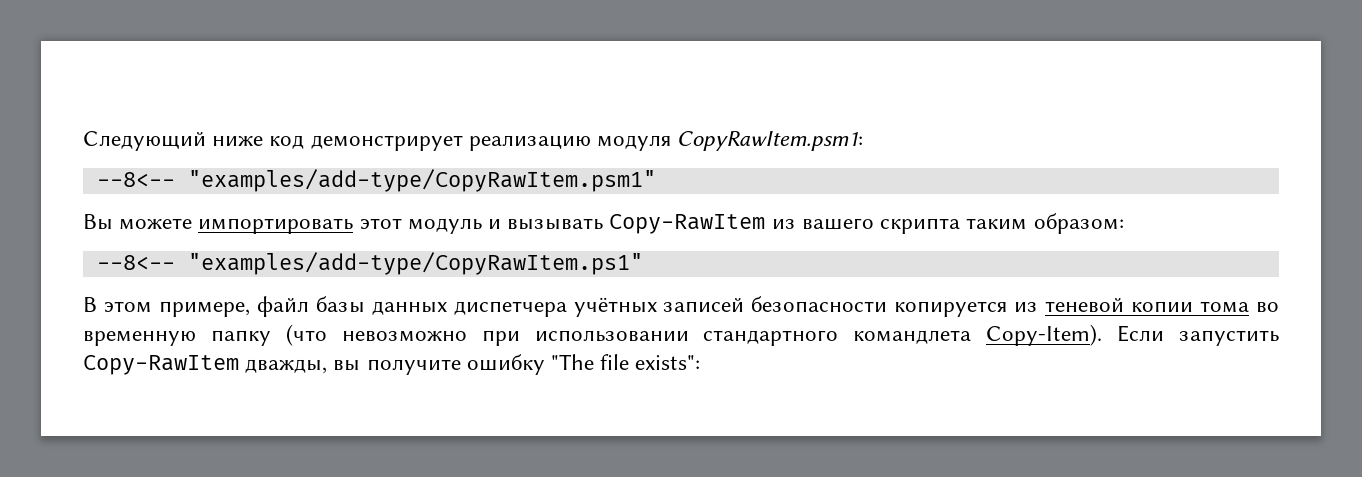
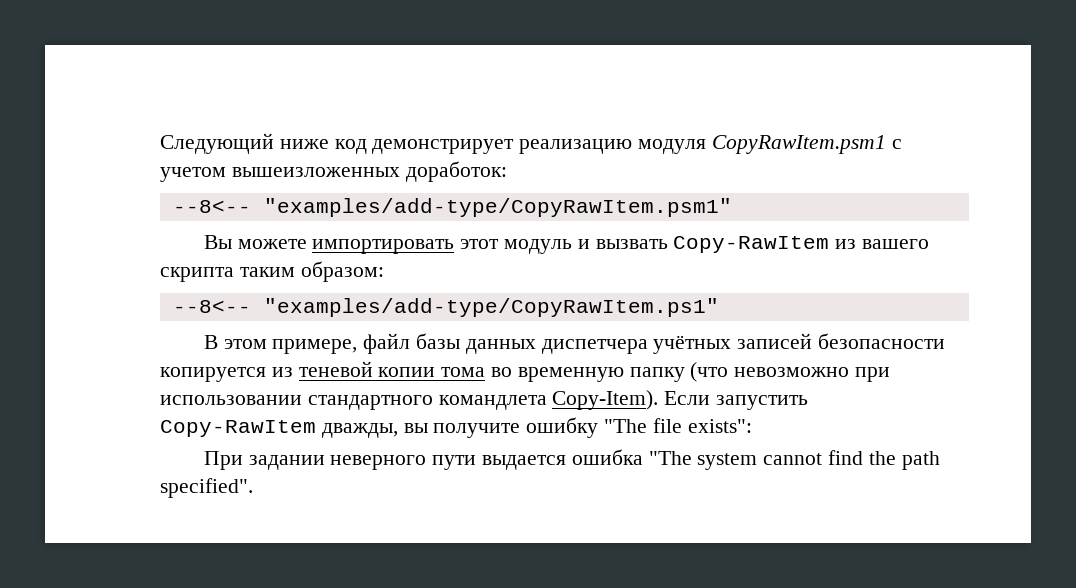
- Следующий ниже код демонстрирует реализацию модуля CopyRawItem.psm1:
+ Следующий ниже код демонстрирует реализацию модуля CopyRawItem.psm1 с учетом вышеизложенных доработок:
- Вы можете импортировать этот модуль и вызывать Copy-RawItem из вашего скрипта таким образом:
+ Вы можете импортировать этот модуль и вызвать Copy-RawItem из вашего скрипта таким образом:
+ При задании неверного пути выдается ошибка "The system cannot find the path specified".

